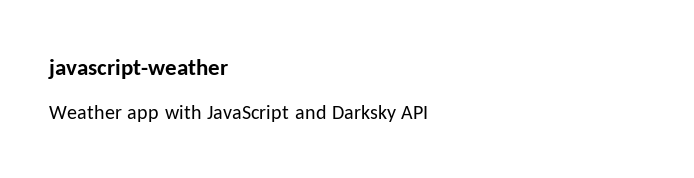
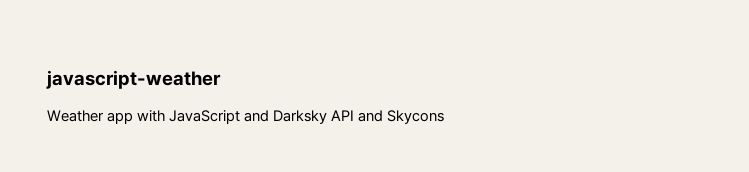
- Weather app with JavaScript and Darksky API
+ Weather app with JavaScript and Darksky API and Skycons

